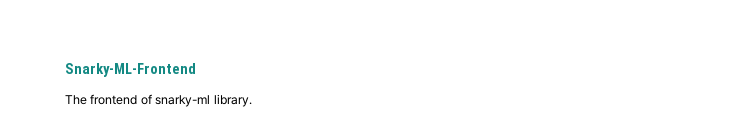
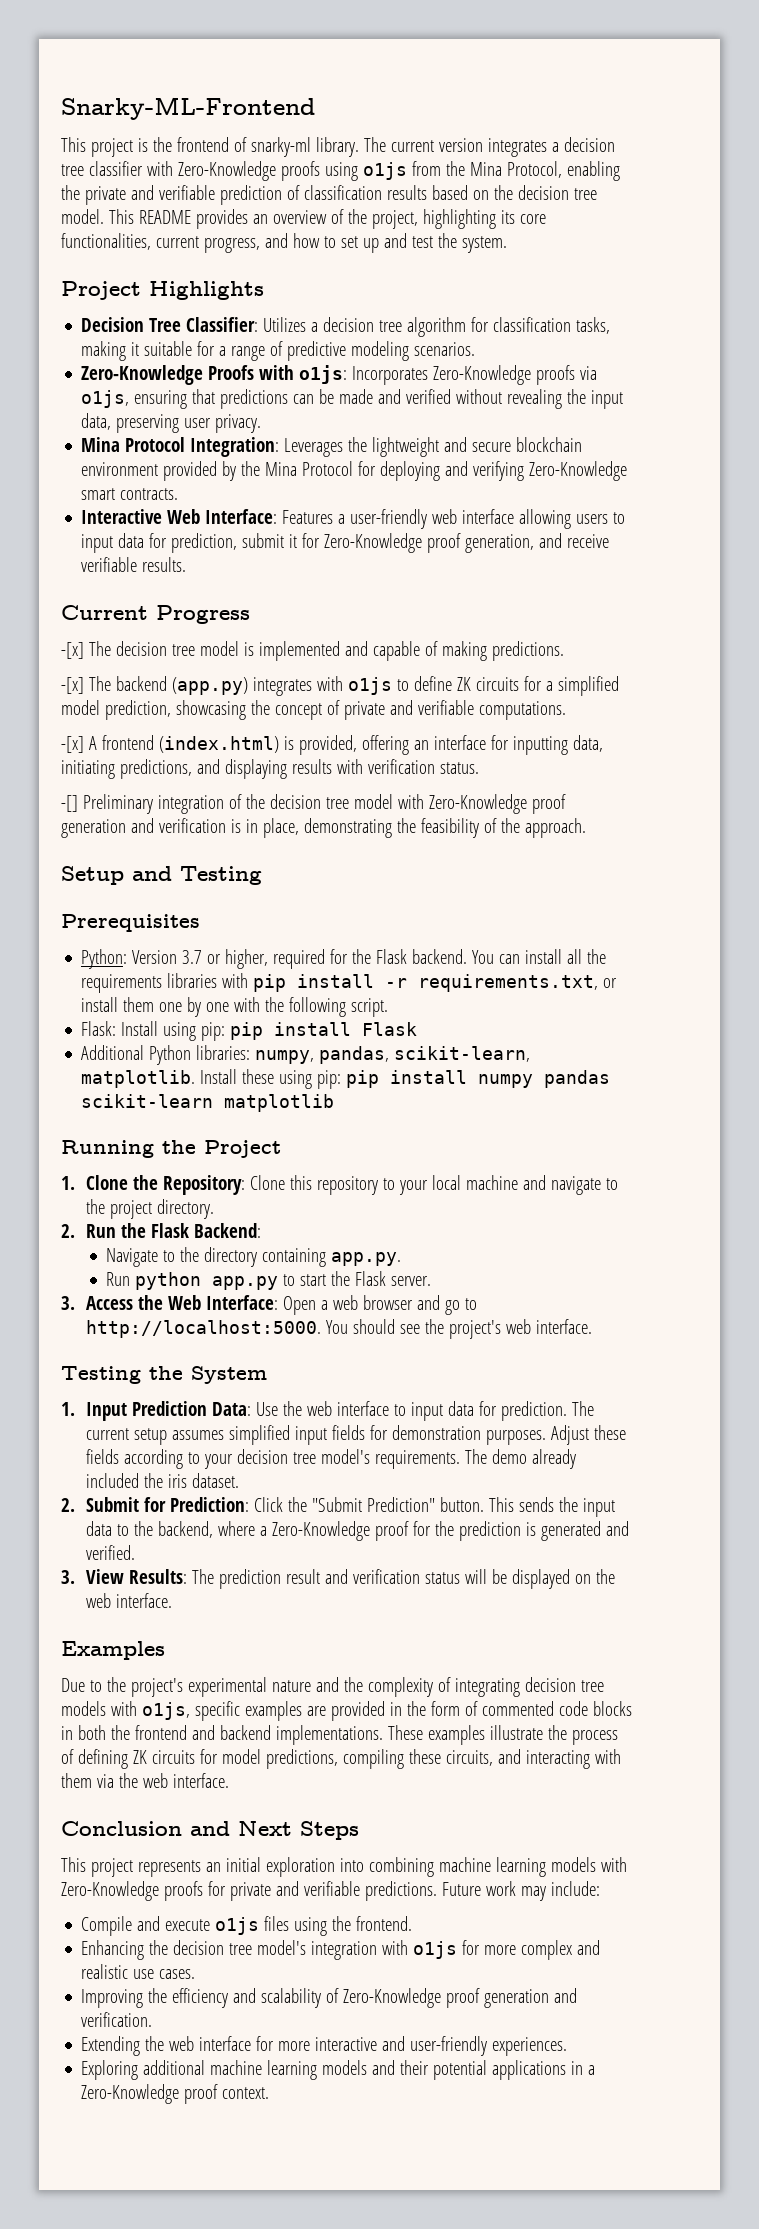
- The frontend of snarky-ml library.
+ This project is the frontend of snarky-ml library. The current version integrates a decision tree classifier with Zero-Knowledge proofs using o1js from the Mina Protocol, enabling the private and verifiable prediction of classification results based on the decision tree model. This README provides an overview of the project, highlighting its core functionalities, current progress, and how to set up and test the system.
+ Project Highlights
+ Decision Tree Classifier: Utilizes a decision tree algorithm for classification tasks, making it suitable for a range of predictive modeling scenarios.
+ Zero-Knowledge Proofs with o1js: Incorporates Zero-Knowledge proofs via o1js, ensuring that predictions can be made and verified without revealing the input data, preserving user privacy.
+ Mina Protocol Integration: Leverages the lightweight and secure blockchain environment provided by the Mina Protocol for deploying and verifying Zero-Knowledge smart contracts.
+ Interactive Web Interface: Features a user-friendly web interface allowing users to input data for prediction, submit it for Zero-Knowledge proof generation, and receive verifiable results.
+ Current Progress
+ -[x] The decision tree model is implemented and capable of making predictions.
+ -[x] The backend (app.py) integrates with o1js to define ZK circuits for a simplified model prediction, showcasing the concept of private and verifiable computations.
+ -[x] A frontend (index.html) is provided, offering an interface for inputting data, initiating predictions, and displaying results with verification status.
+ -[] Preliminary integration of the decision tree model with Zero-Knowledge proof generation and verification is in place, demonstrating the feasibility of the approach.
+ Setup and Testing
+ Prerequisites
+ Python: Version 3.7 or higher, required for the Flask backend. You can install all the requirements libraries with pip install -r requirements.txt, or install them one by one with the following script.
+ Flask: Install using pip: pip install Flask
+ Additional Python libraries: numpy, pandas, scikit-learn, matplotlib. Install these using pip: pip install numpy pandas scikit-learn matplotlib
+ Running the Project
+ 1. Clone the Repository: Clone this repository to your local machine and navigate to the project directory.
+ 2. Run the Flask Backend:
+ Navigate to the directory containing app.py.
+ Run python app.py to start the Flask server.
+ 3. Access the Web Interface: Open a web browser and go to http://localhost:5000. You should see the project's web interface.
+ Testing the System
+ 1. Input Prediction Data: Use the web interface to input data for prediction. The current setup assumes simplified input fields for demonstration purposes. Adjust these fields according to your decision tree model's requirements. The demo already included the iris dataset.
+ 2. Submit for Prediction: Click the "Submit Prediction" button. This sends the input data to the backend, where a Zero-Knowledge proof for the prediction is generated and verified.
+ 3. View Results: The prediction result and verification status will be displayed on the web interface.
+ Examples
+ Due to the project's experimental nature and the complexity of integrating decision tree models with o1js, specific examples are provided in the form of commented code blocks in both the frontend and backend implementations. These examples illustrate the process of defining ZK circuits for model predictions, compiling these circuits, and interacting with them via the web interface.
+ Conclusion and Next Steps
+ This project represents an initial exploration into combining machine learning models with Zero-Knowledge proofs for private and verifiable predictions. Future work may include:
+ Compile and execute o1js files using the frontend.
+ Enhancing the decision tree model's integration with o1js for more complex and realistic use cases.
+ Improving the efficiency and scalability of Zero-Knowledge proof generation and verification.
+ Extending the web interface for more interactive and user-friendly experiences.
+ Exploring additional machine learning models and their potential applications in a Zero-Knowledge proof context.

